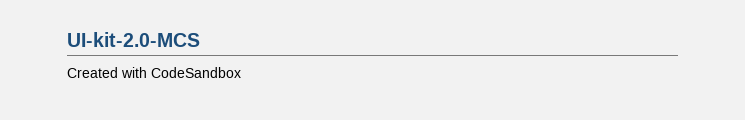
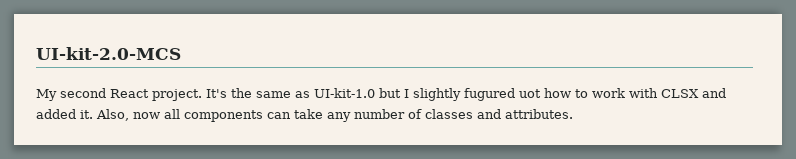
- Created with CodeSandbox
+ My second React project. It's the same as UI-kit-1.0 but I slightly fugured uot how to work with CLSX and added it. Also, now all components can take any number of classes and attributes.

